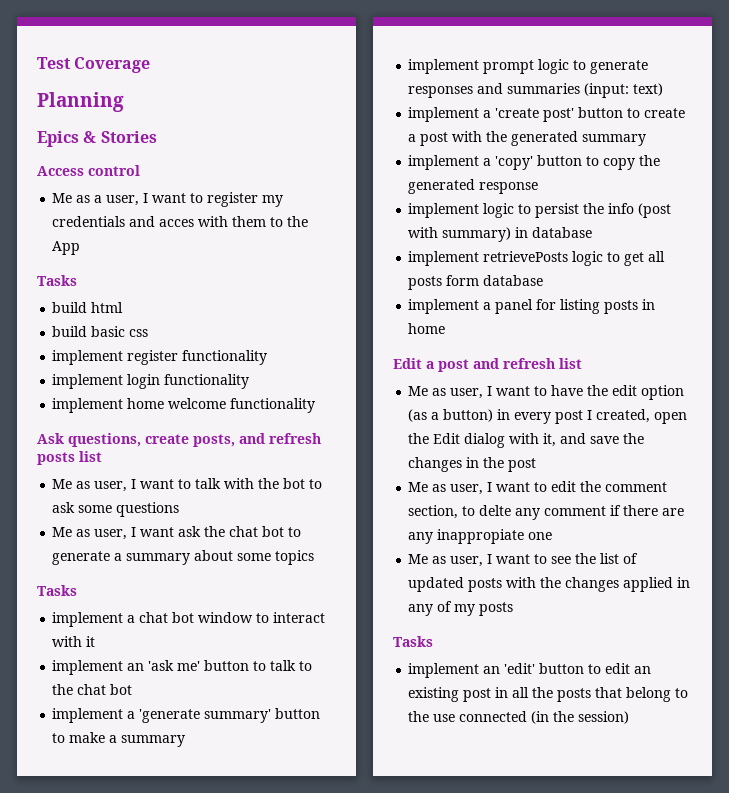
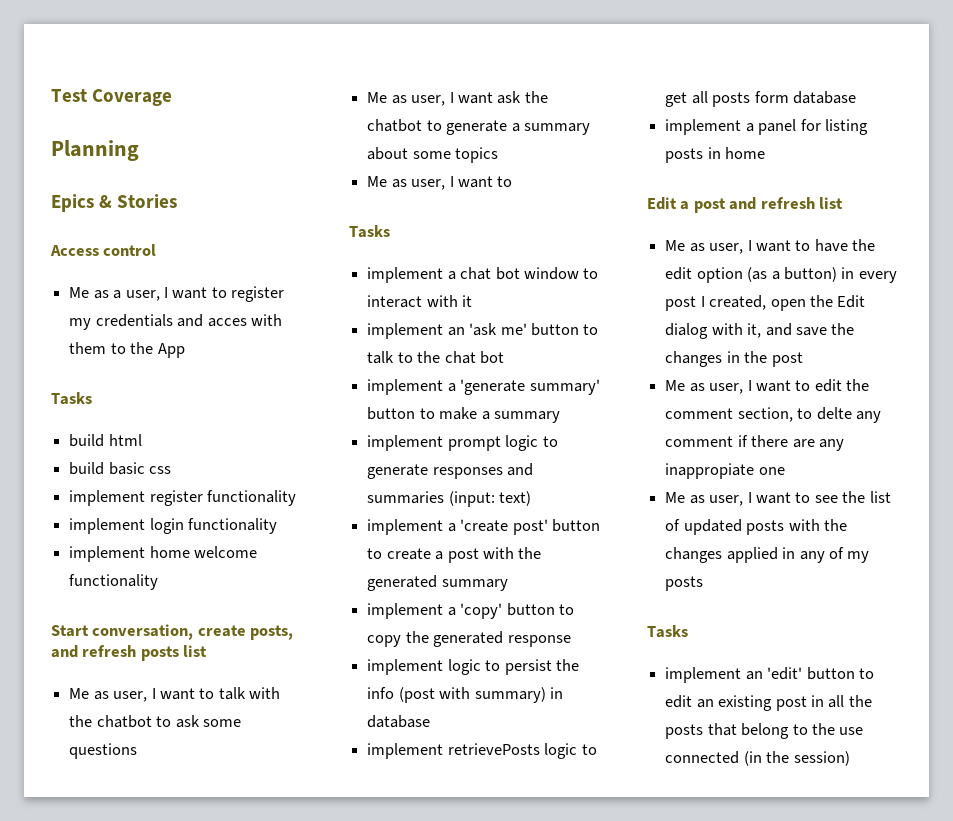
- Ask questions, create posts, and refresh posts list
+ Start conversation, create posts, and refresh posts list
- Me as user, I want to talk with the bot to ask some questions
+ Me as user, I want to talk with the chatbot to ask some questions
- Me as user, I want ask the chat bot to generate a summary about some topics
+ Me as user, I want ask the chatbot to generate a summary about some topics
+ Me as user, I want to

